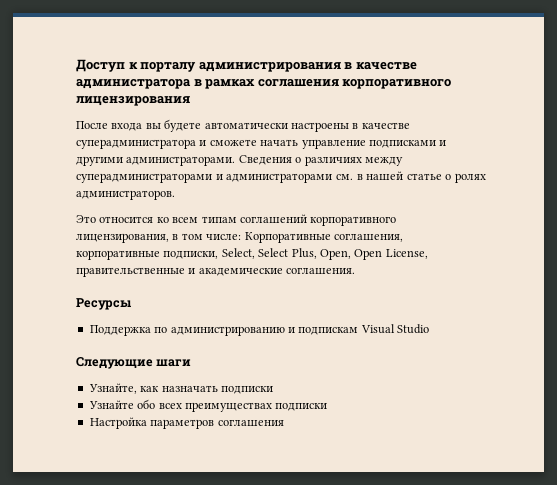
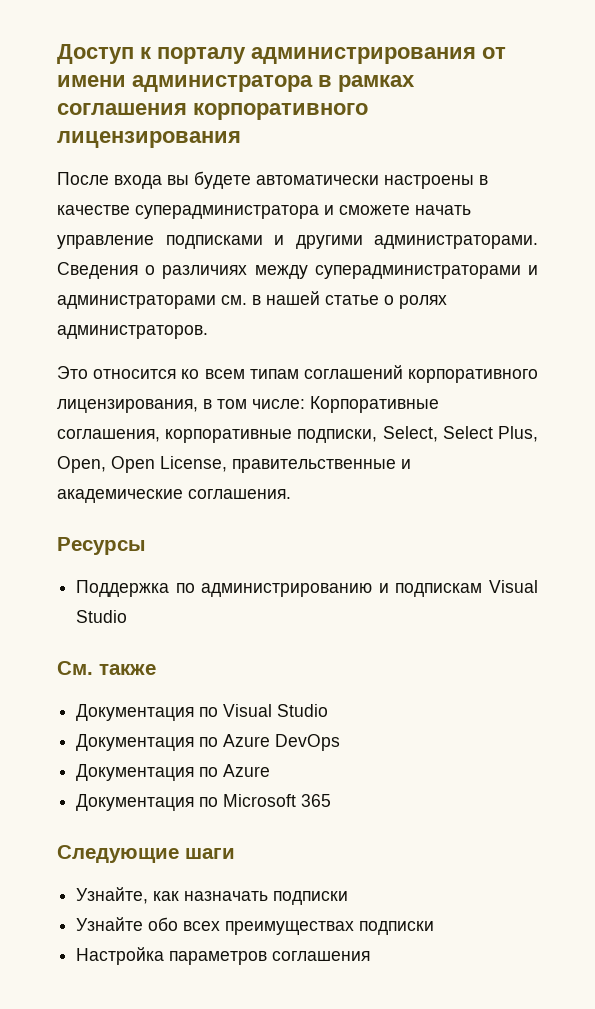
- Доступ к порталу администрирования в качестве администратора в рамках соглашения корпоративного лицензирования
+ Доступ к порталу администрирования от имени администратора в рамках соглашения корпоративного лицензирования
+ См. также
+ Документация по Visual Studio
+ Документация по Azure DevOps
+ Документация по Azure
+ Документация по Microsoft 365

